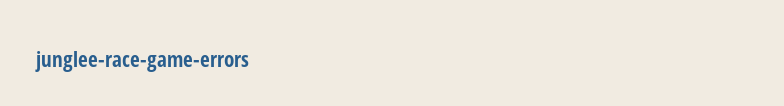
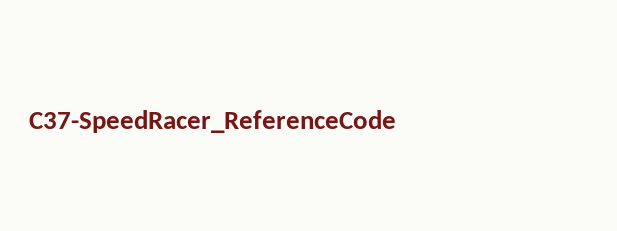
- junglee-race-game-errors
+ C37-SpeedRacer_ReferenceCode

